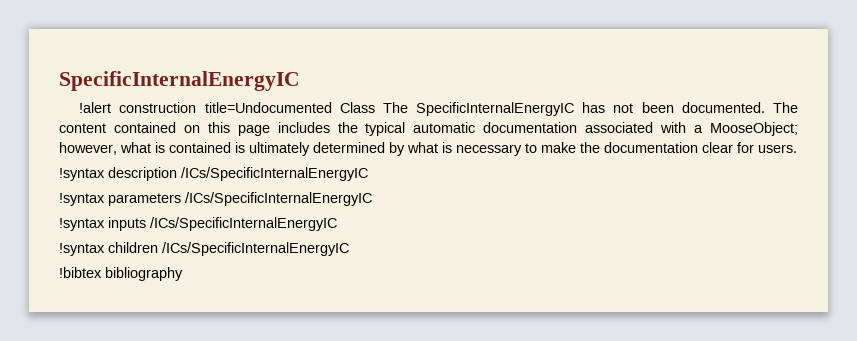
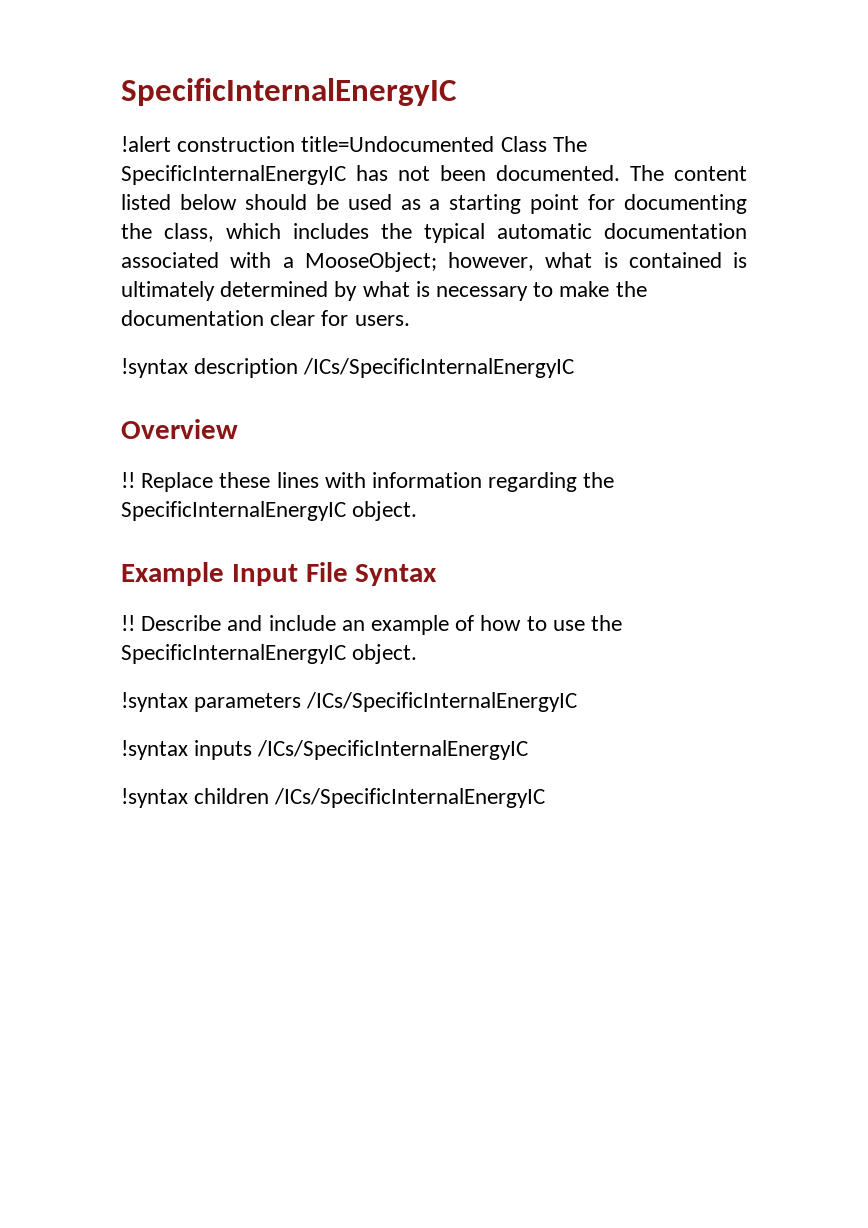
- The content contained on this page includes the typical automatic documentation associated with a MooseObject; however, what is contained is ultimately determined by what is necessary to make the documentation clear for users.
+ The content listed below should be used as a starting point for documenting the class, which includes the typical automatic documentation associated with a MooseObject; however, what is contained is ultimately determined by what is necessary to make the documentation clear for users.
+ Overview
+ !! Replace these lines with information regarding the SpecificInternalEnergyIC object.
+ Example Input File Syntax
+ !! Describe and include an example of how to use the SpecificInternalEnergyIC object.
- !bibtex bibliography

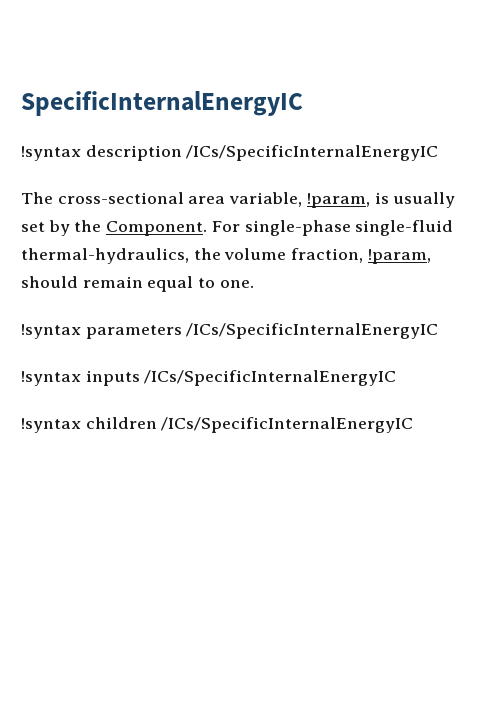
- !alert construction title=Undocumented Class The SpecificInternalEnergyIC has not been documented. The content listed below should be used as a starting point for documenting the class, which includes the typical automatic documentation associated with a MooseObject; however, what is contained is ultimately determined by what is necessary to make the documentation clear for users.
  !syntax description /ICs/SpecificInternalEnergyIC
- Overview
- !! Replace these lines with information regarding the SpecificInternalEnergyIC object.
- Example Input File Syntax
- !! Describe and include an example of how to use the SpecificInternalEnergyIC object.
+ The cross-sectional area variable, !param, is usually set by the Component. For single-phase single-fluid thermal-hydraulics, the volume fraction, !param, should remain equal to one.

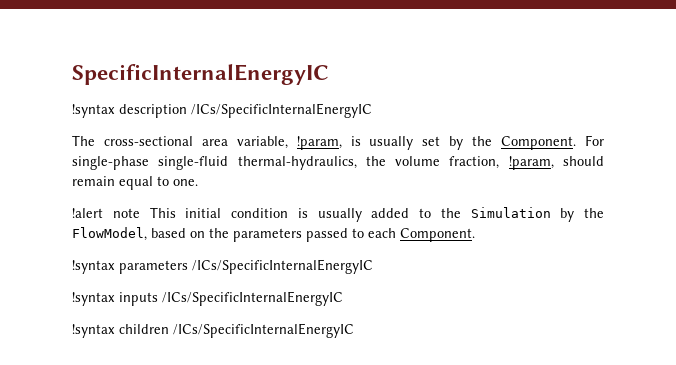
+ !alert note This initial condition is usually added to the Simulation by the FlowModel, based on the parameters passed to each Component.

